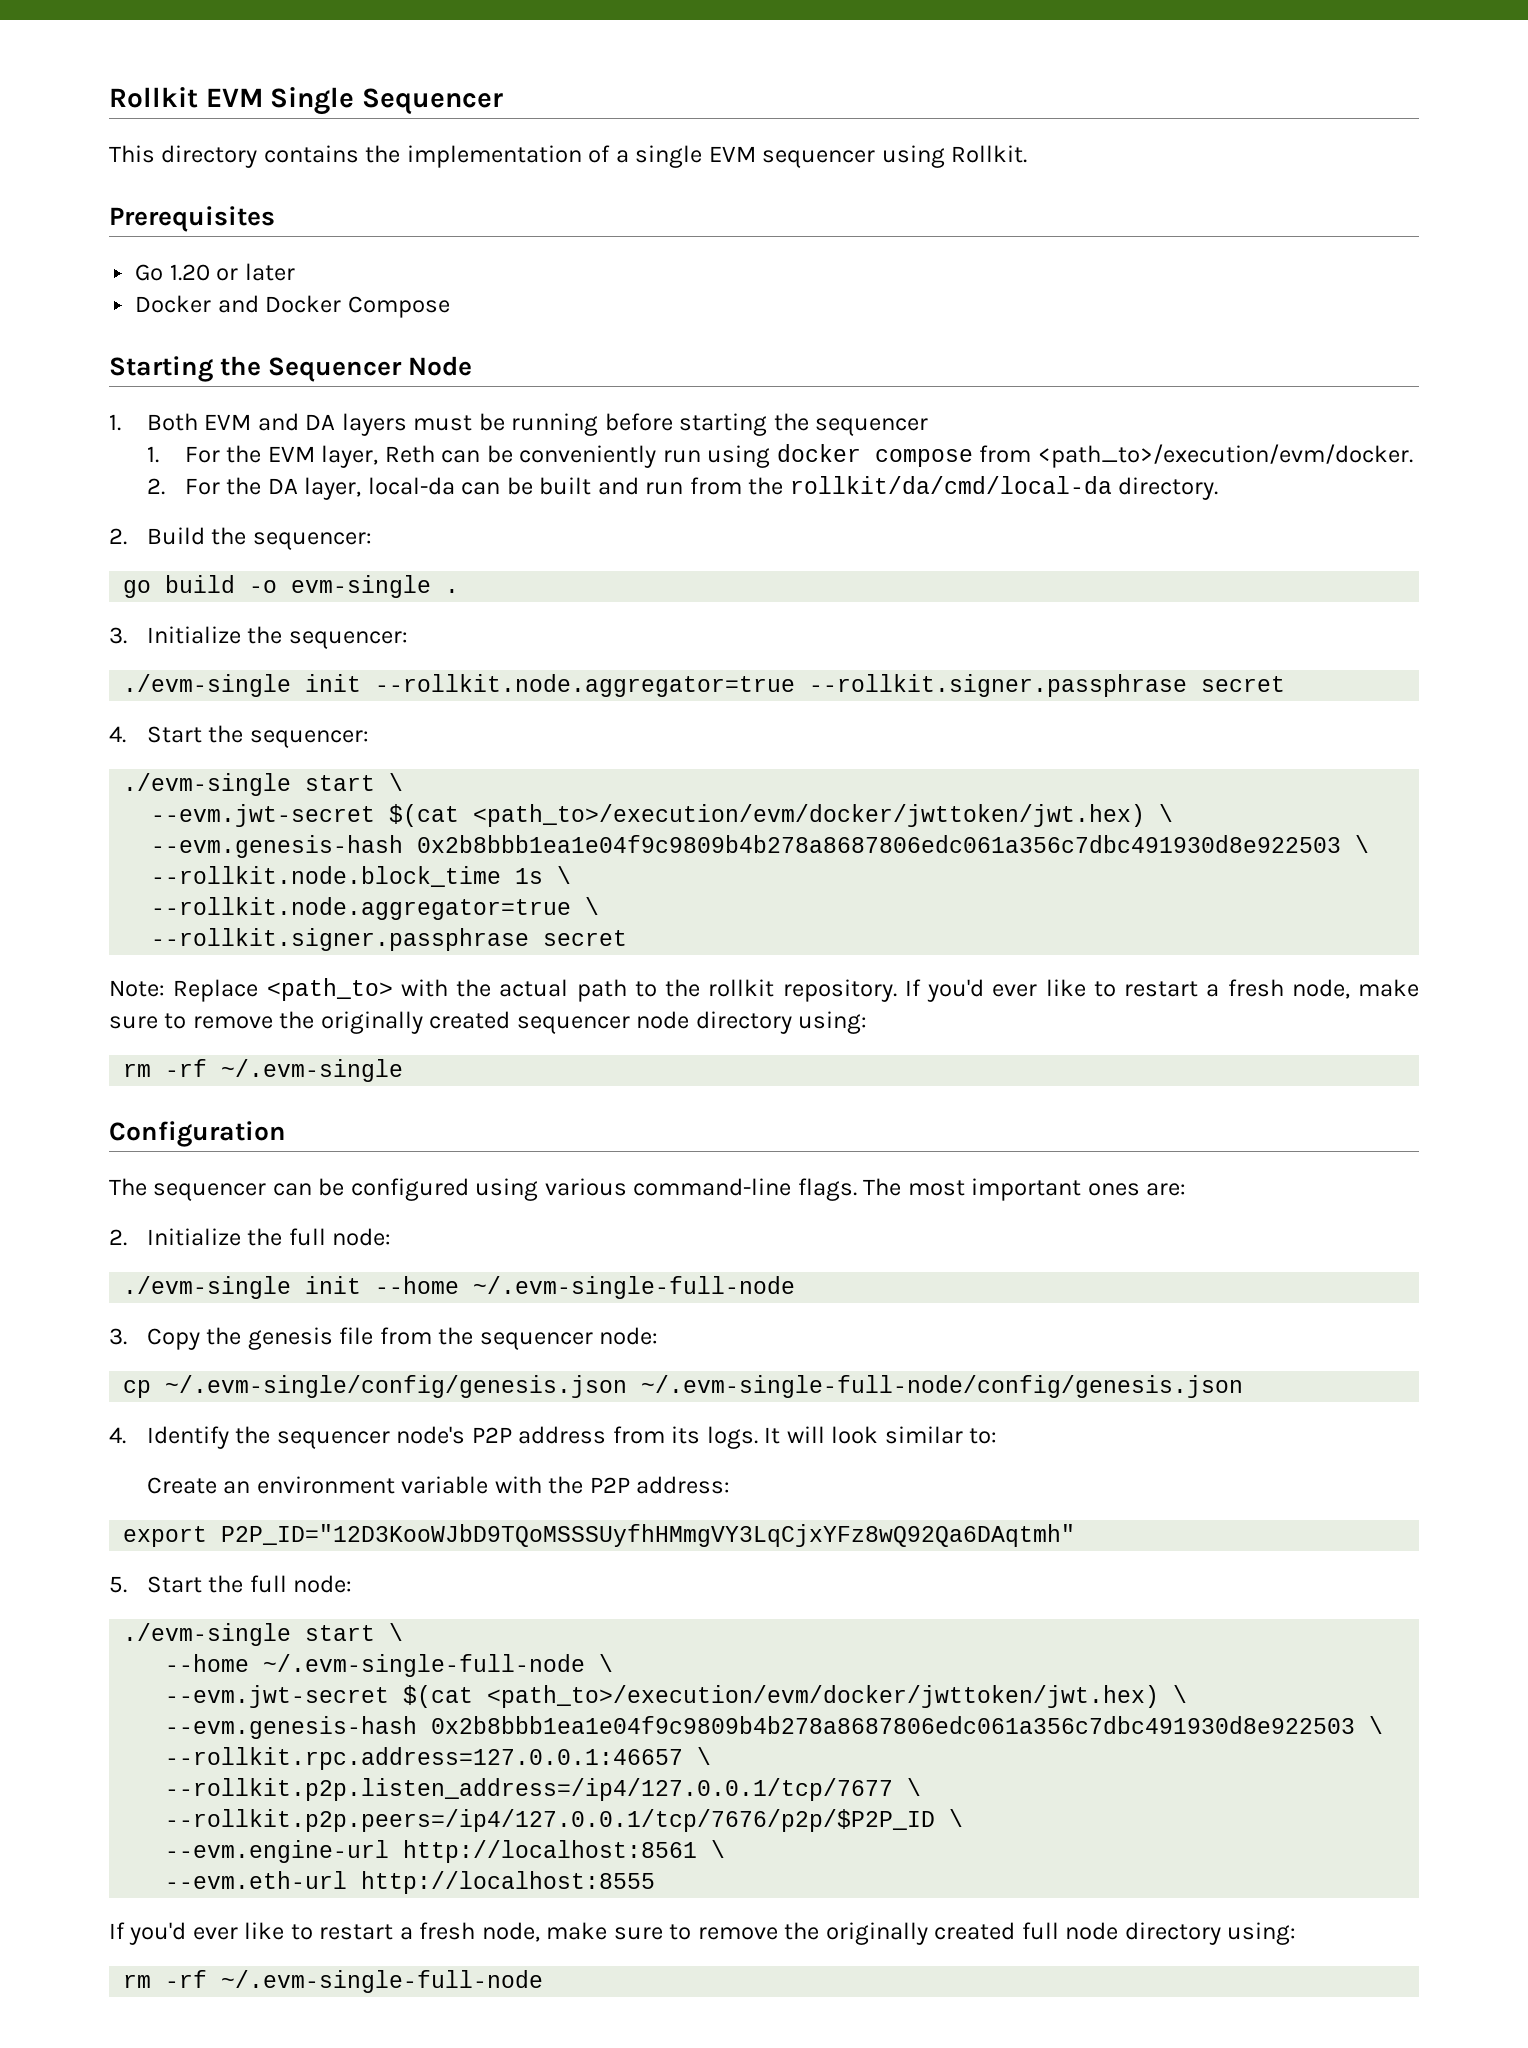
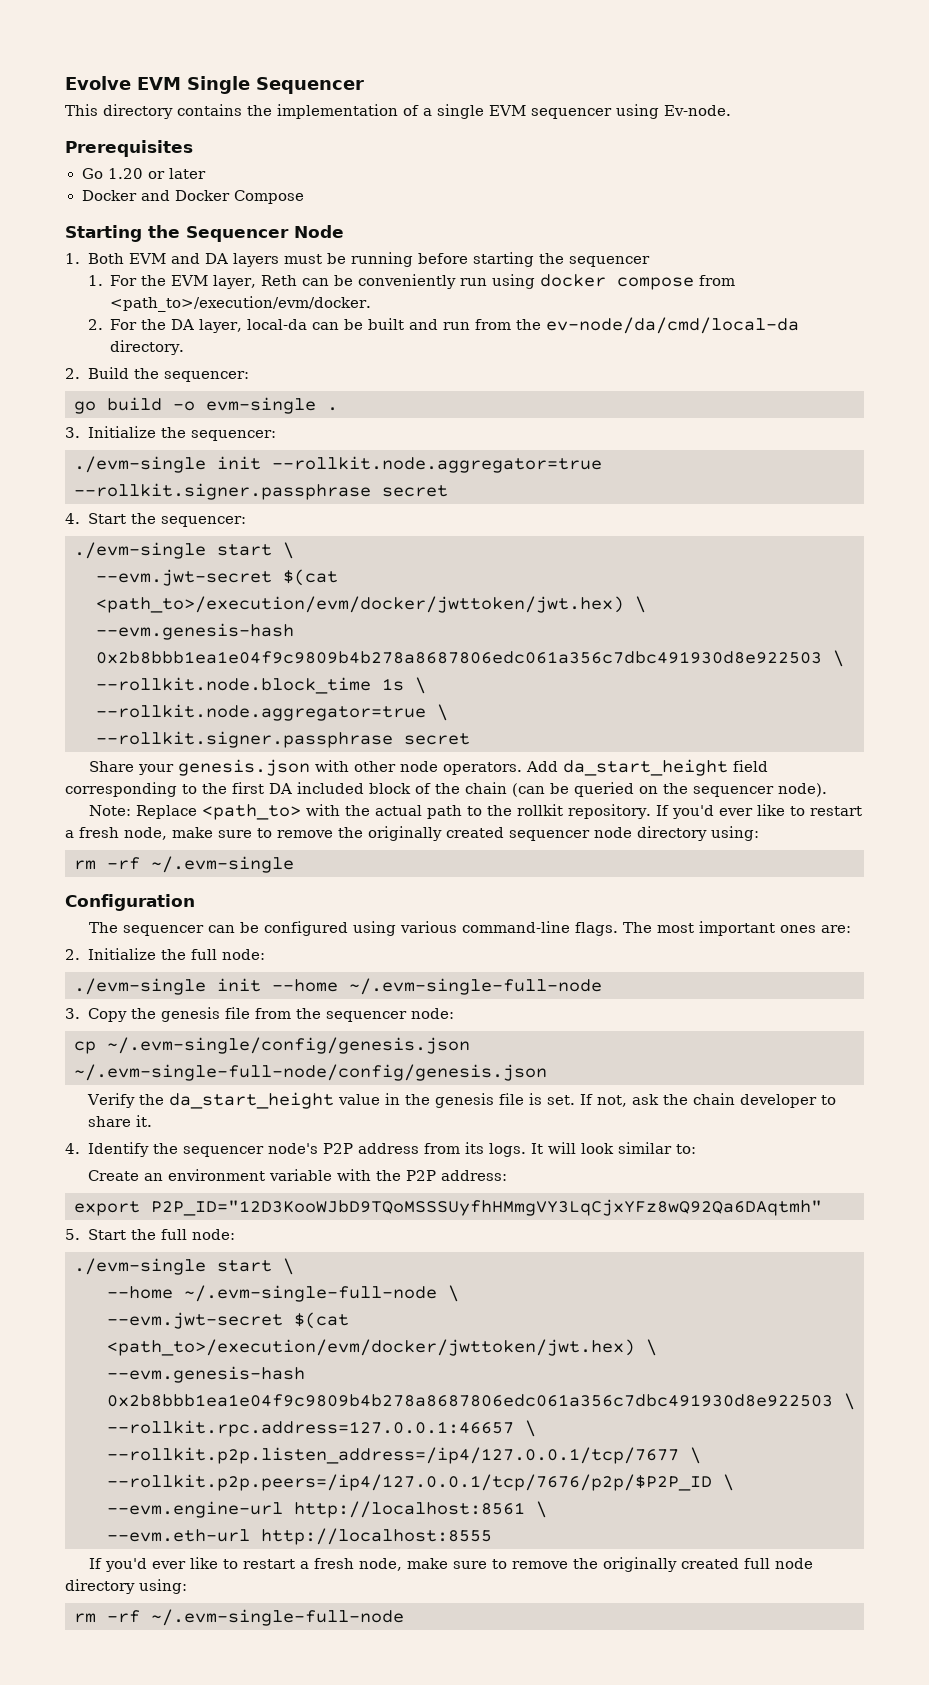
- Rollkit EVM Single Sequencer
+ Evolve EVM Single Sequencer
- This directory contains the implementation of a single EVM sequencer using Rollkit.
+ This directory contains the implementation of a single EVM sequencer using Ev-node.
- 2. For the DA layer, local-da can be built and run from the rollkit/da/cmd/local-da directory.
+ 2. For the DA layer, local-da can be built and run from the ev-node/da/cmd/local-da directory.
+ Share your genesis.json with other node operators. Add da_start_height field corresponding to the first DA included block of the chain (can be queried on the sequencer node).
+ Verify the da_start_height value in the genesis file is set. If not, ask the chain developer to share it.

